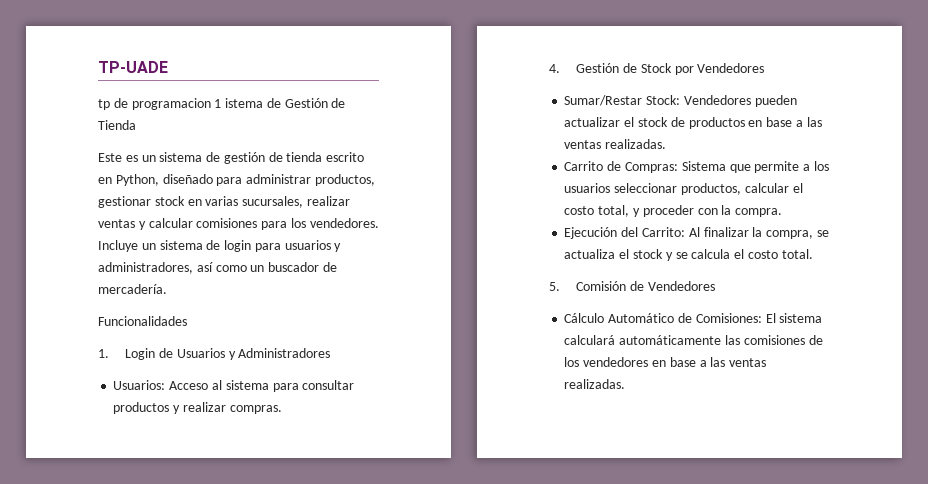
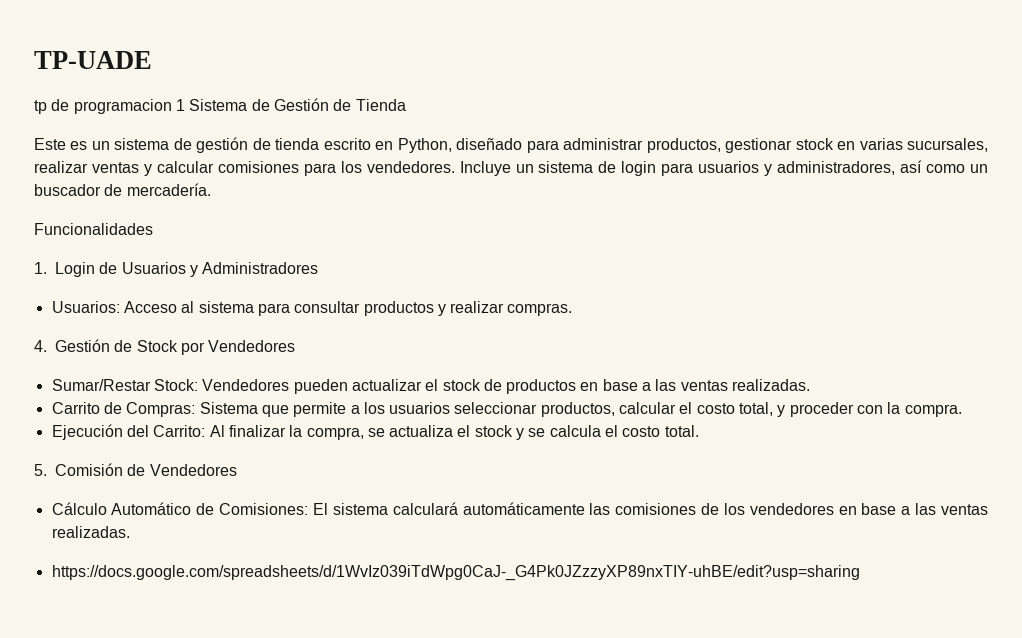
- tp de programacion 1 istema de Gestión de Tienda
+ tp de programacion 1 Sistema de Gestión de Tienda
+ https://docs.google.com/spreadsheets/d/1WvIz039iTdWpg0CaJ-_G4Pk0JZzzyXP89nxTIY-uhBE/edit?usp=sharing

